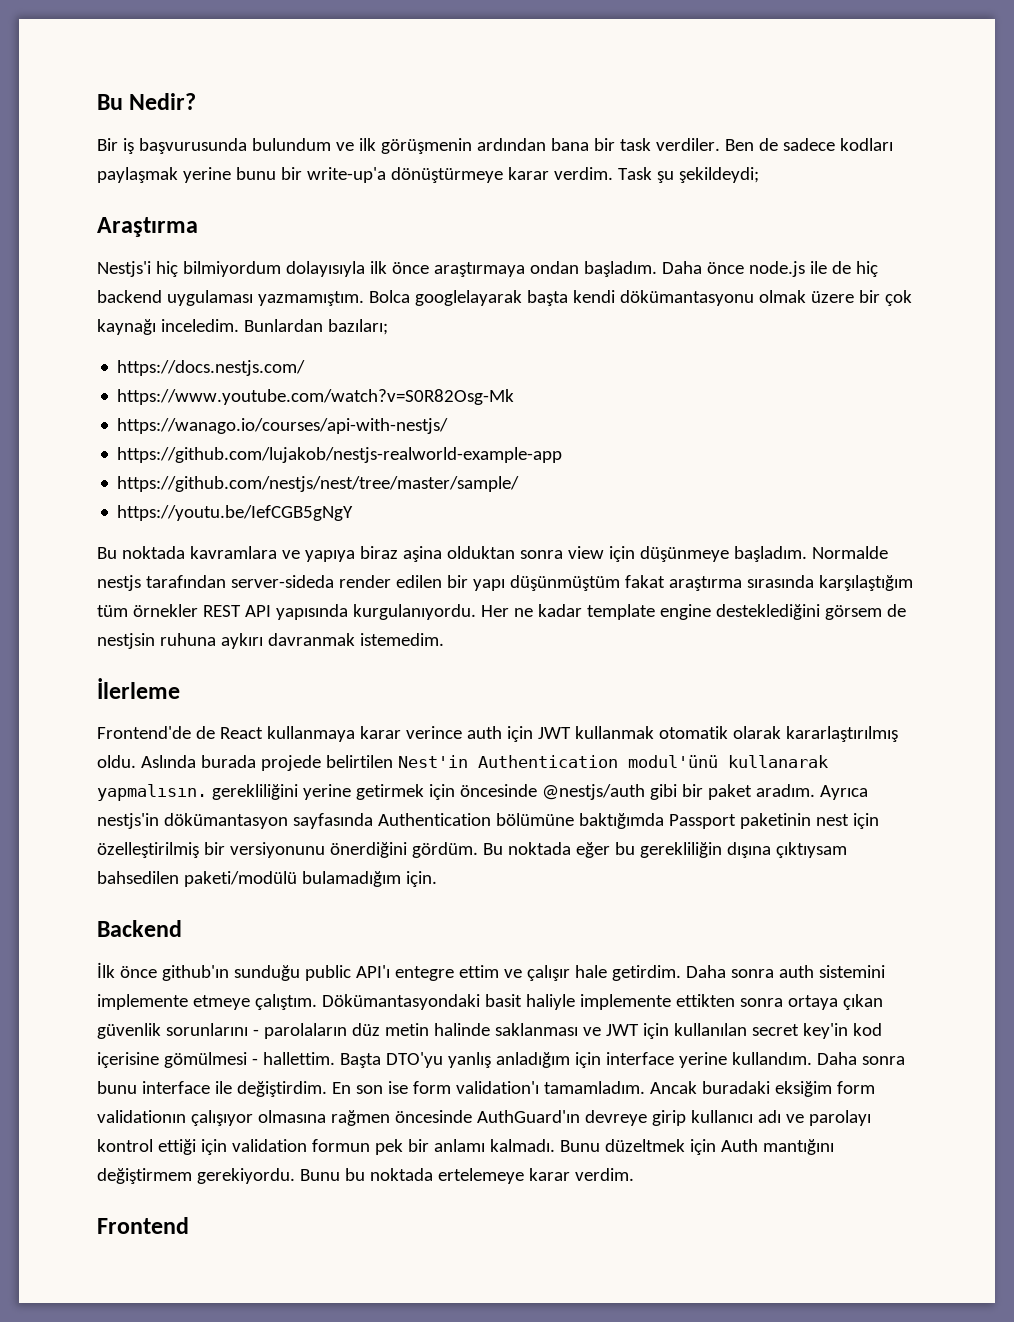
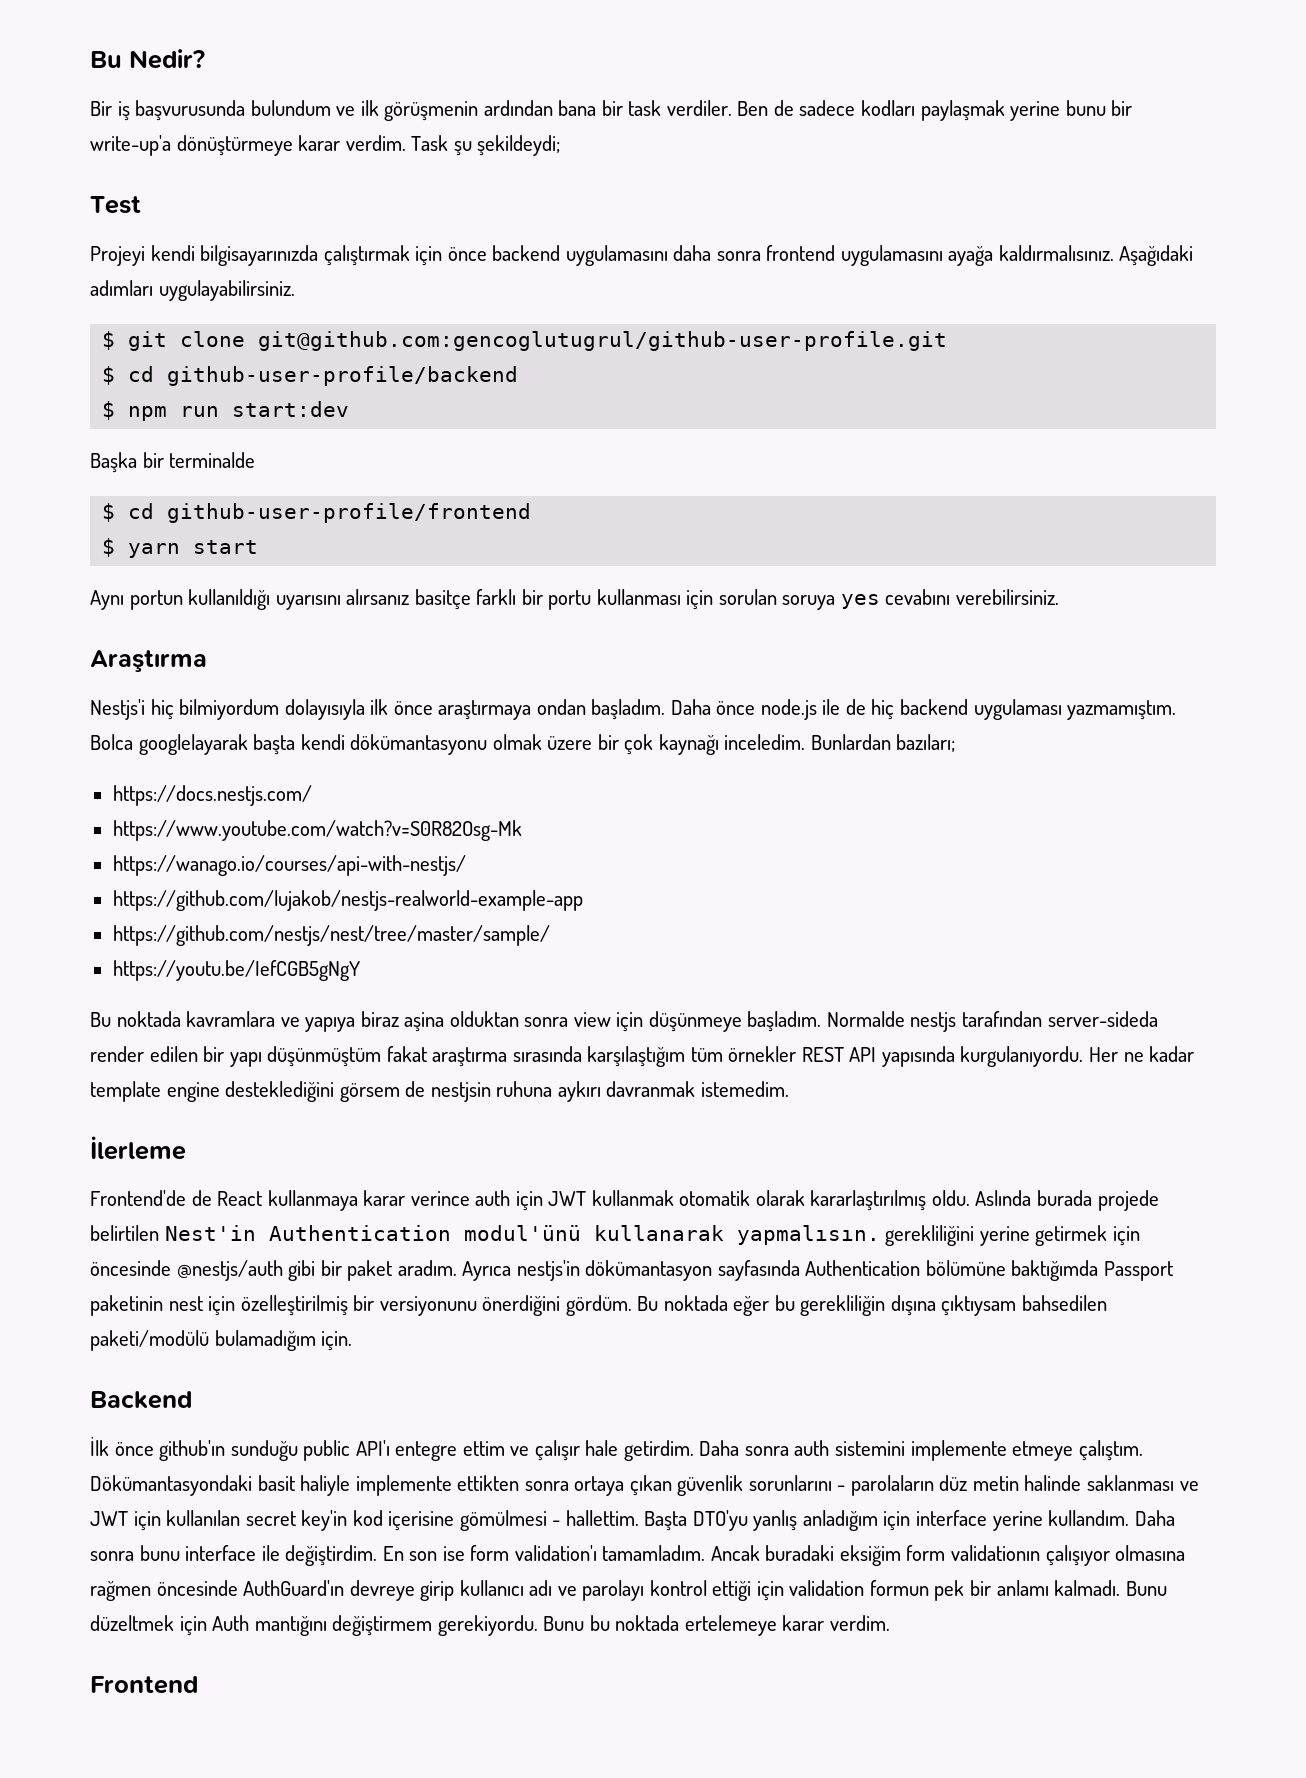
+ Test
+ Projeyi kendi bilgisayarınızda çalıştırmak için önce backend uygulamasını daha sonra frontend uygulamasını ayağa kaldırmalısınız. Aşağıdaki adımları uygulayabilirsiniz.
+ $ git clone git@github.com:gencoglutugrul/github-user-profile.git
+ $ cd github-user-profile/backend
+ $ npm run start:dev
+ Başka bir terminalde
+ $ cd github-user-profile/frontend
+ $ yarn start
+ Aynı portun kullanıldığı uyarısını alırsanız basitçe farklı bir portu kullanması için sorulan soruya yes cevabını verebilirsiniz.

